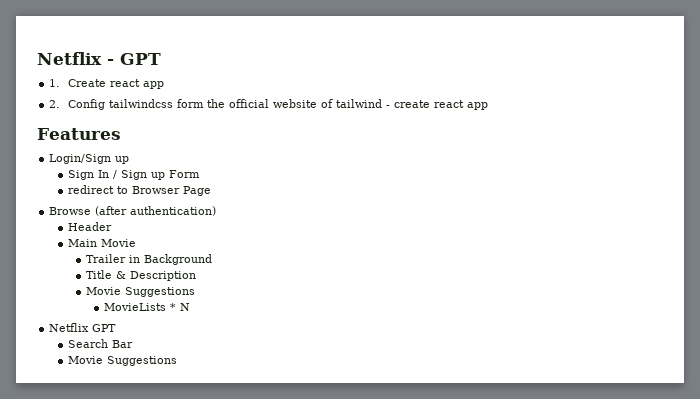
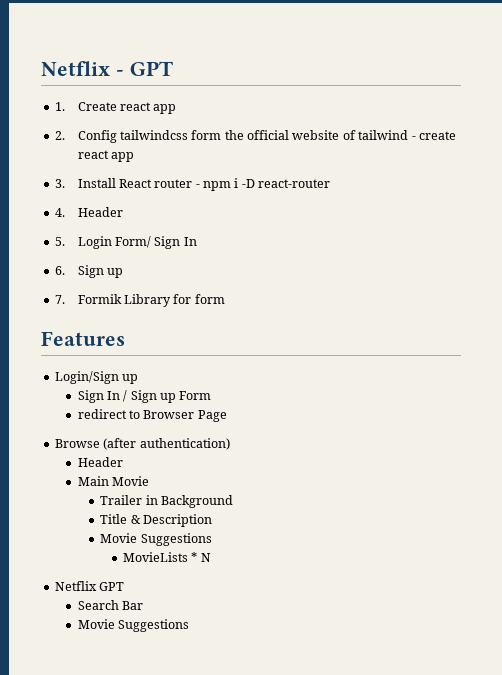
+ 3. Install React router - npm i -D react-router
+ 4. Header
+ 5. Login Form/ Sign In
+ 6. Sign up
+ 7. Formik Library for form

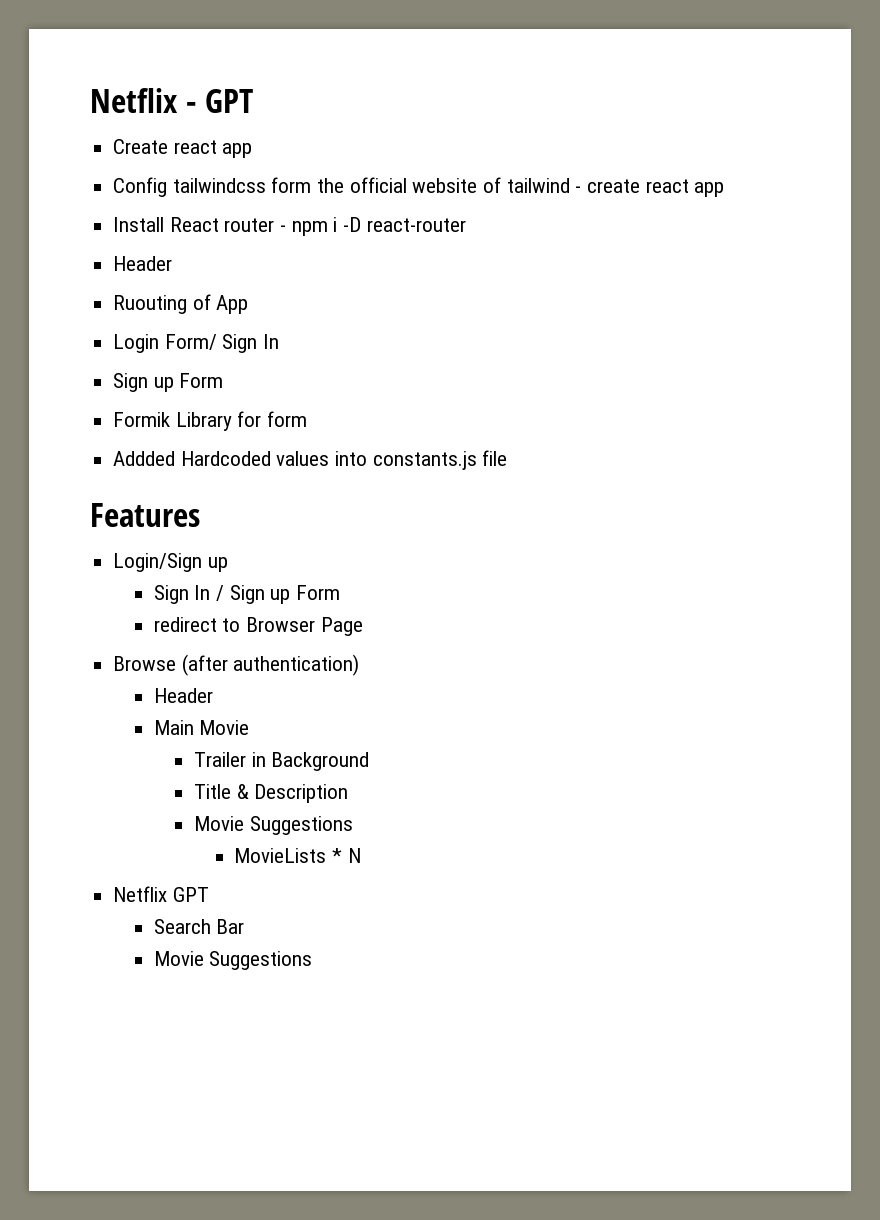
- 1. Create react app
+ Create react app
- 2. Config tailwindcss form the official website of tailwind - create react app
+ Config tailwindcss form the official website of tailwind - create react app
- 3. Install React router - npm i -D react-router
- 4. Header
- 5. Login Form/ Sign In
- 6. Sign up
- 7. Formik Library for form
+ Install React router - npm i -D react-router
+ Header
+ Ruouting of App
+ Login Form/ Sign In
+ Sign up Form
+ Formik Library for form
+ Addded Hardcoded values into constants.js file

